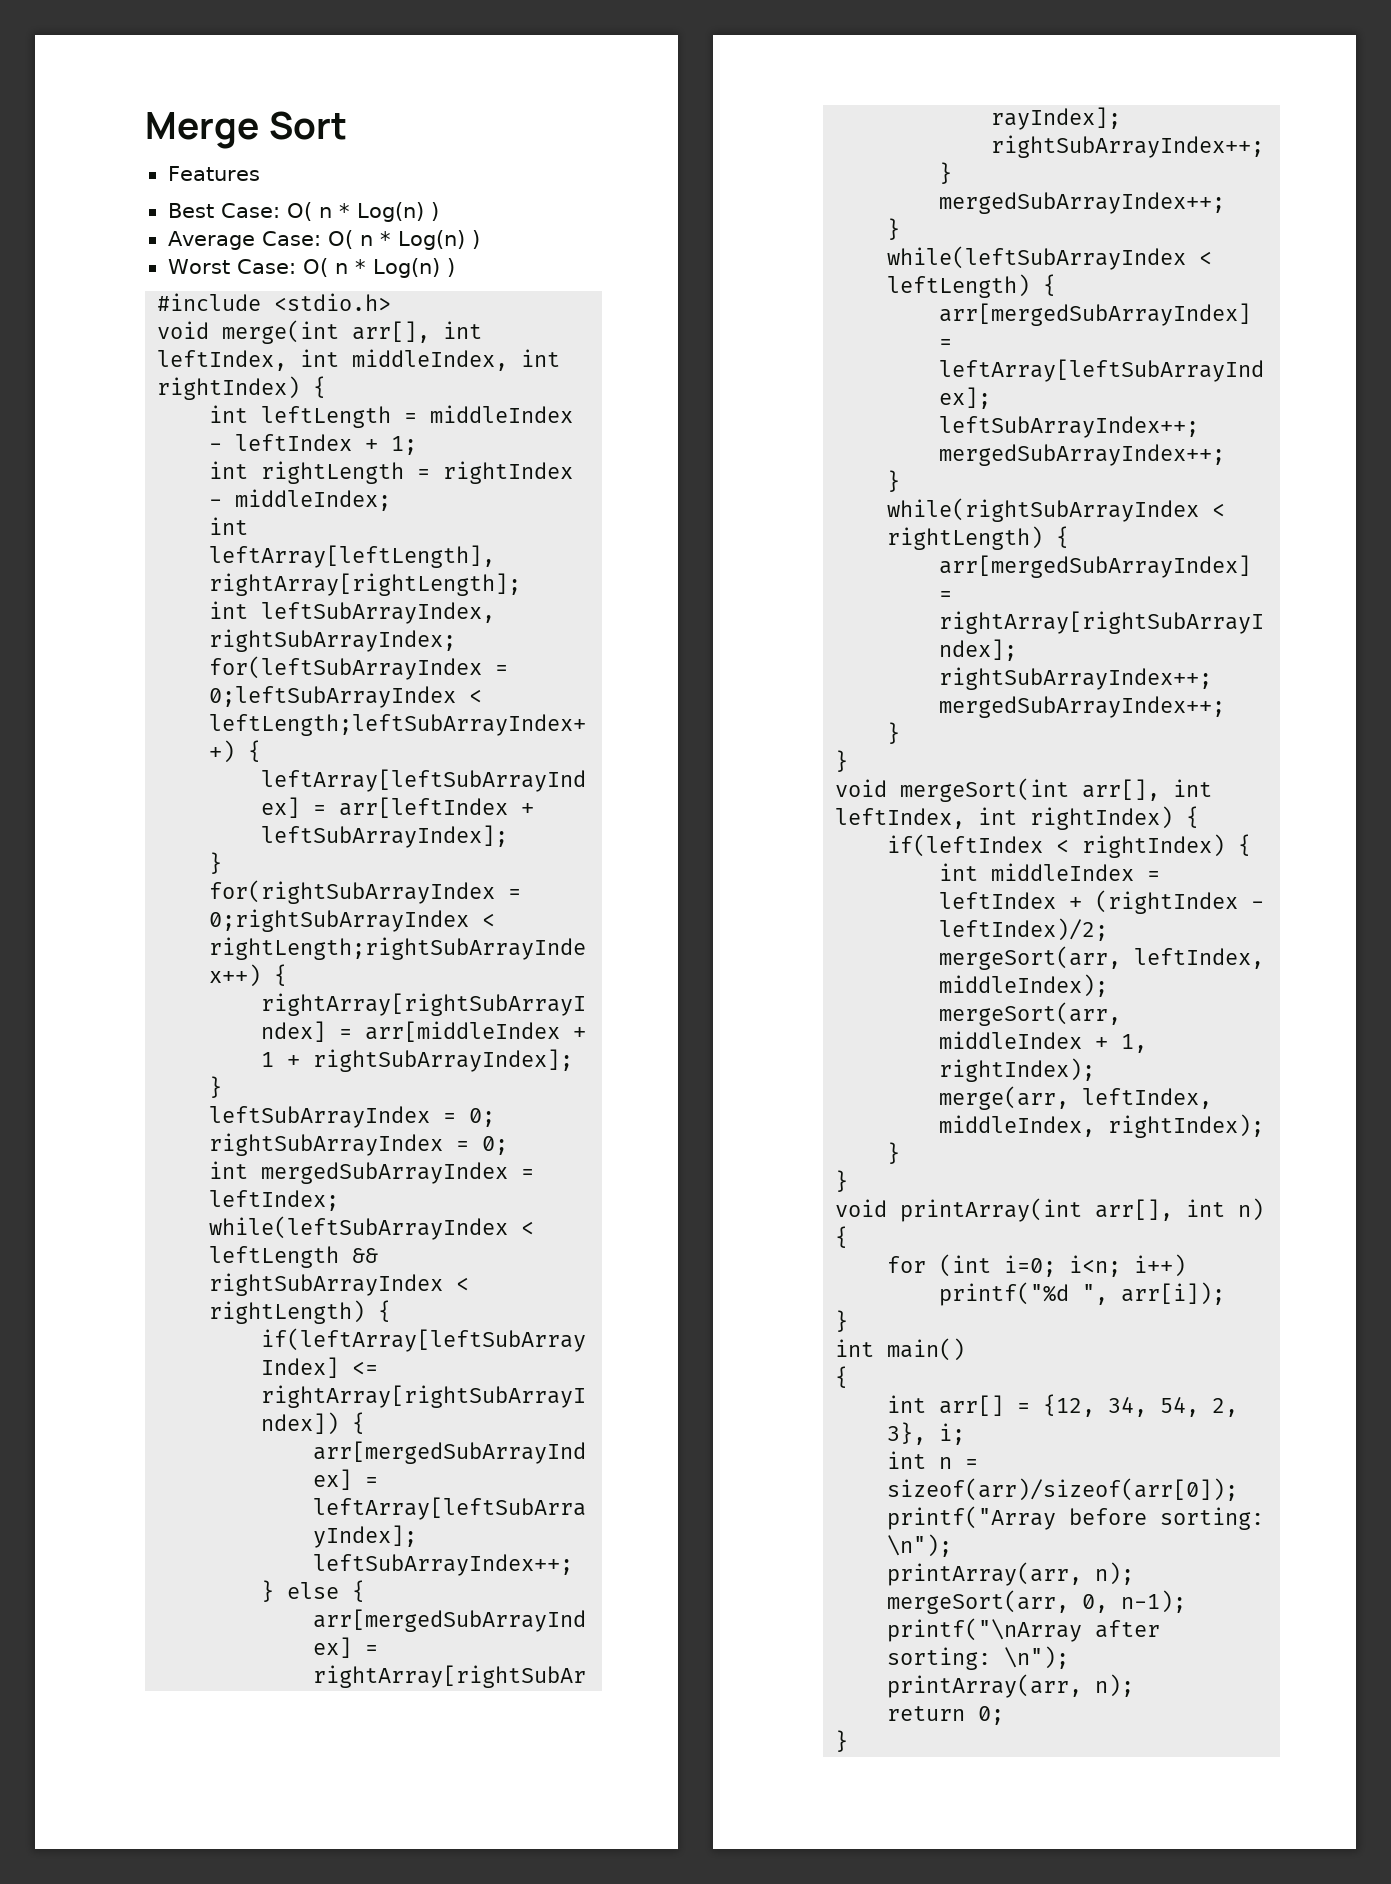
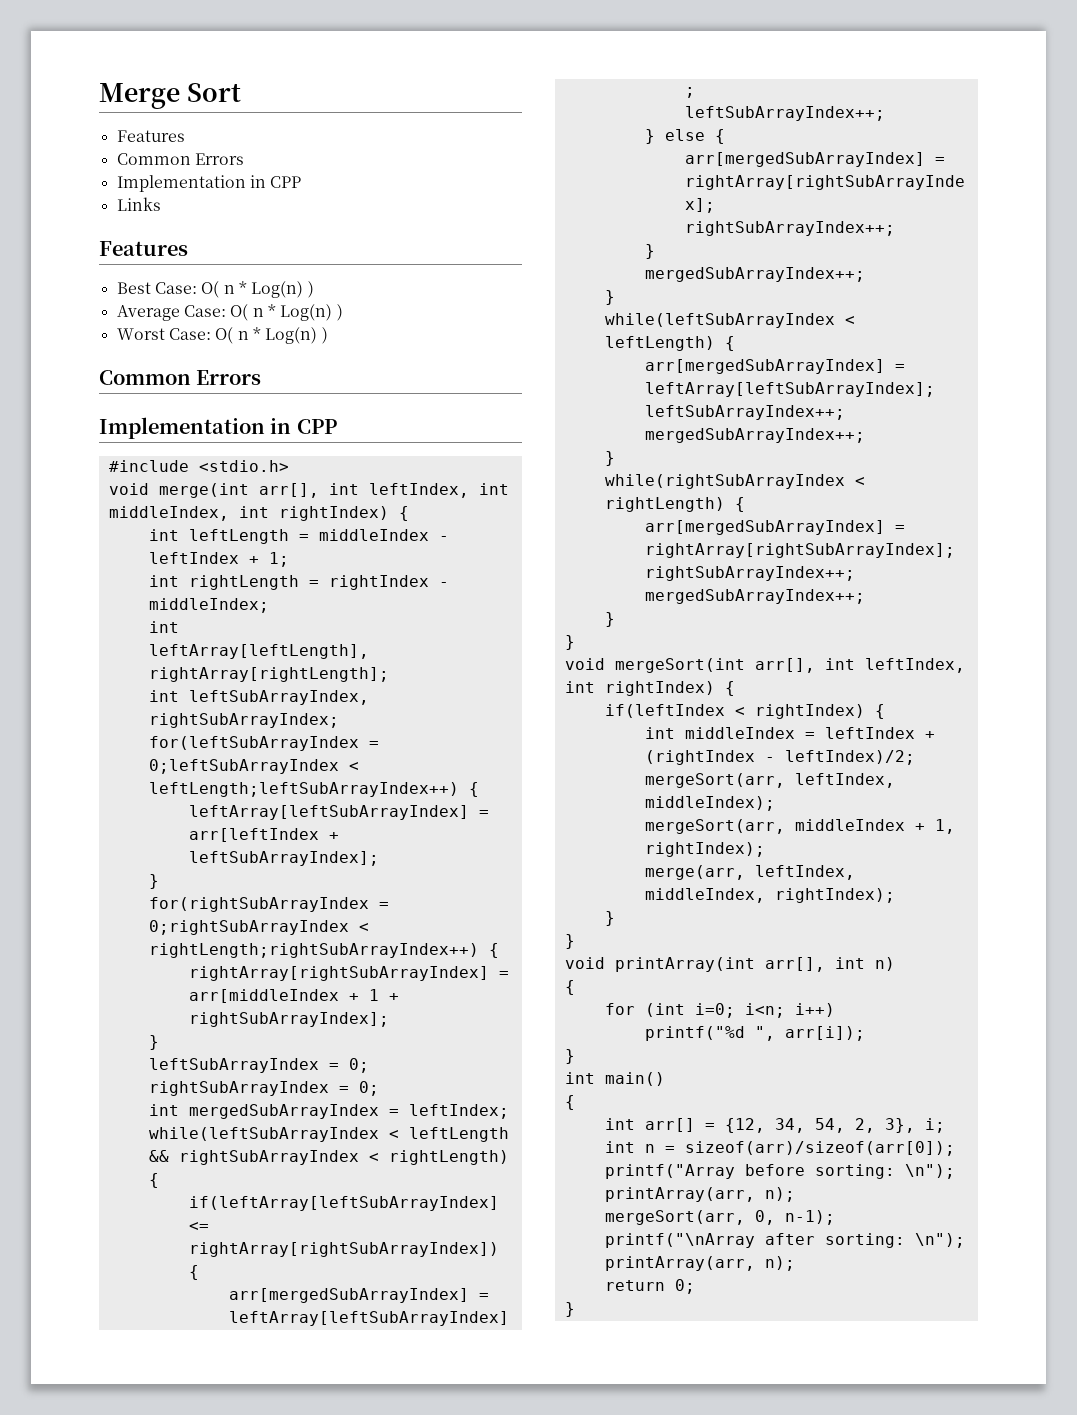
  Merge Sort
+ Features
+ Common Errors
+ Implementation in CPP
+ Links
  Worst Case: O( n * Log(n) )
+ Common Errors
+ Implementation in CPP

